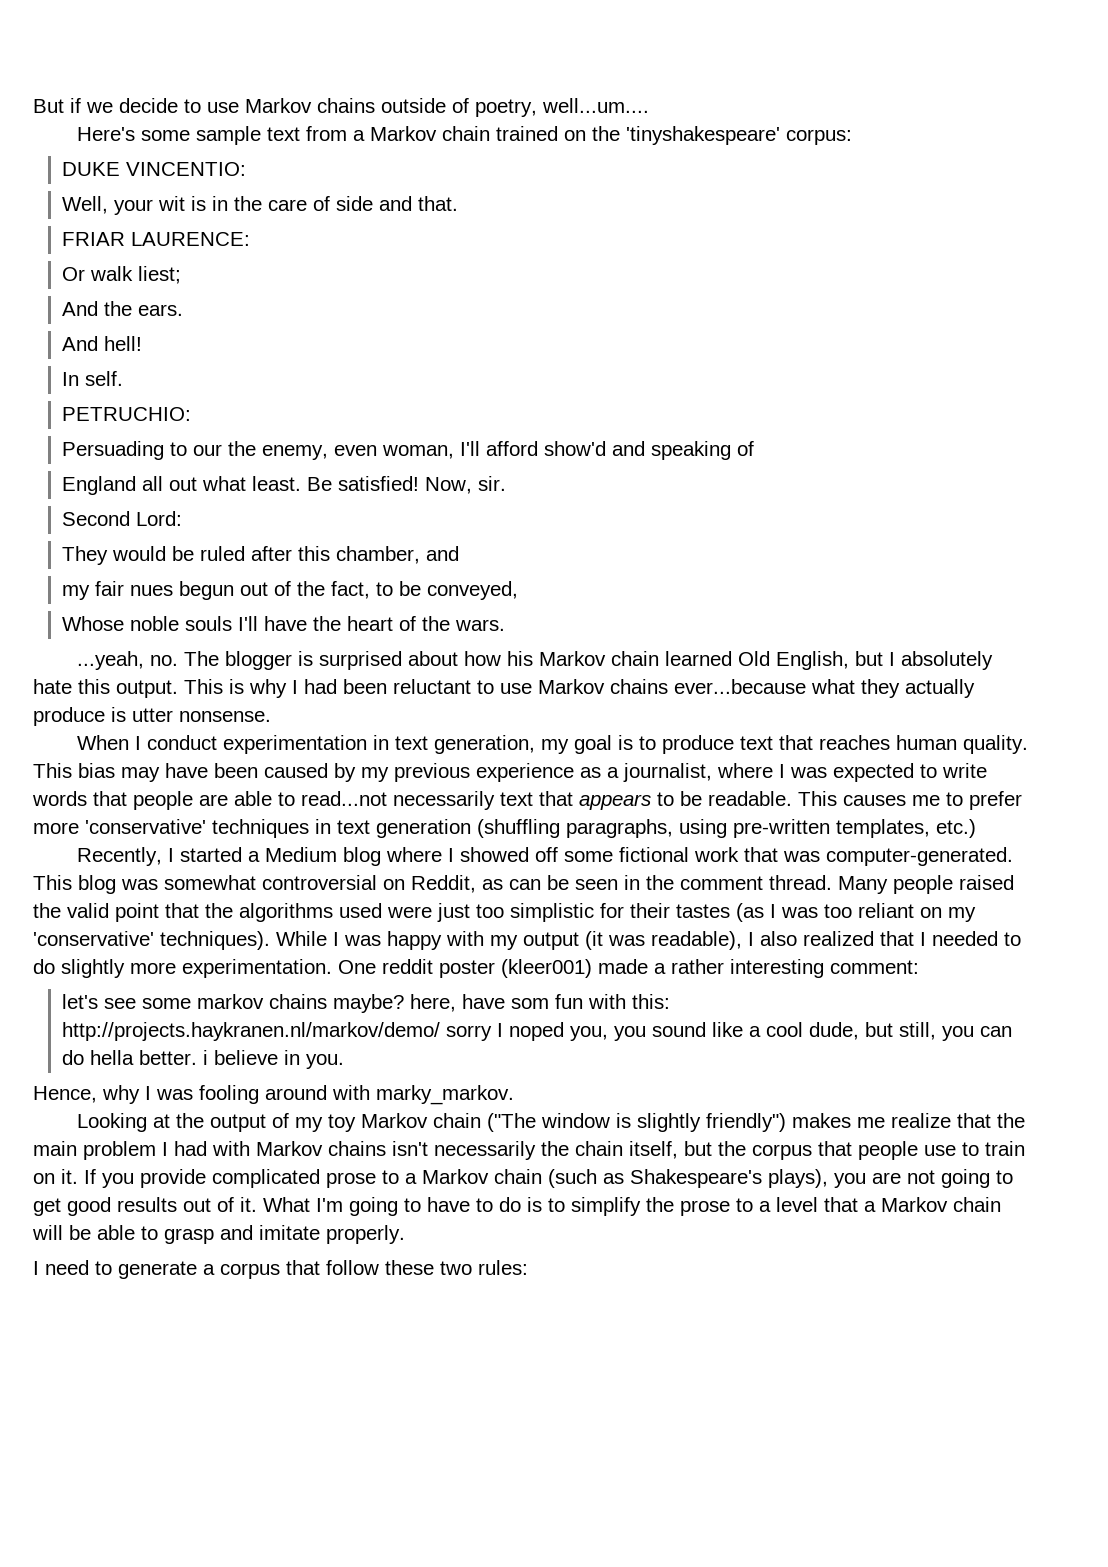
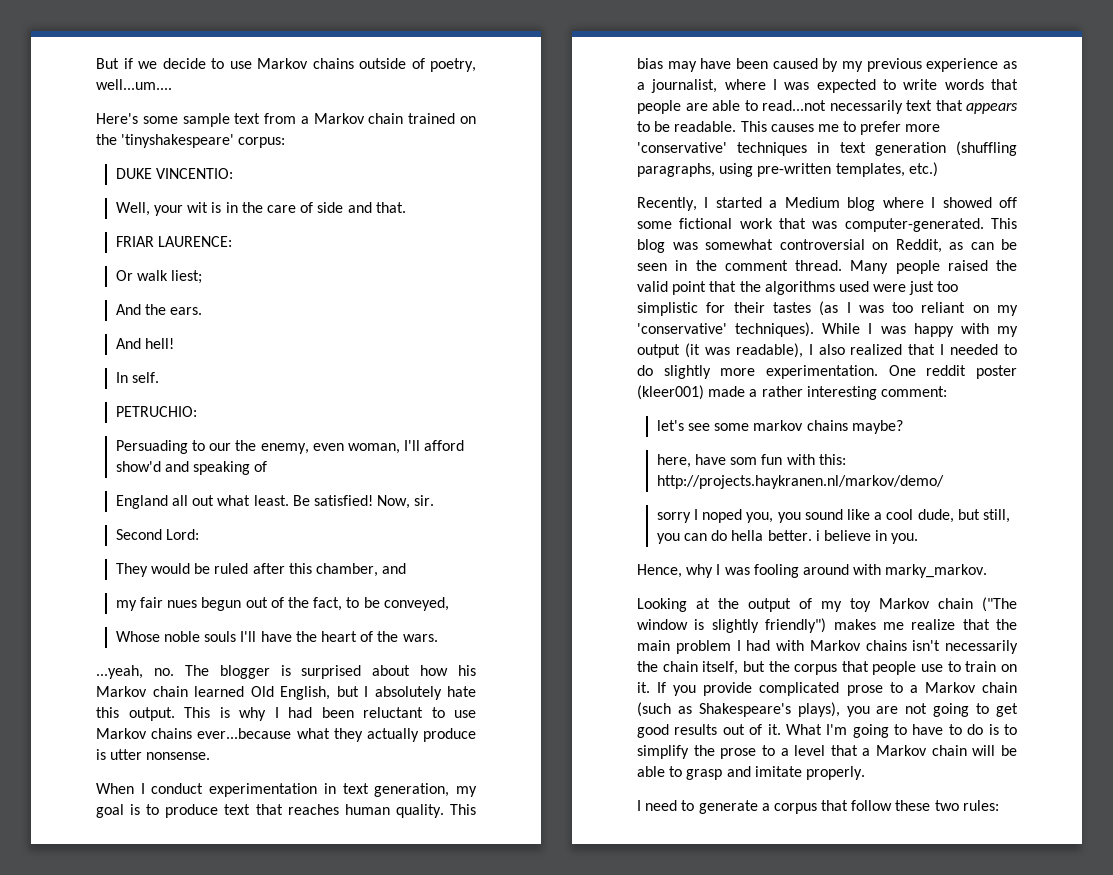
- let's see some markov chains maybe? here, have som fun with this: http://projects.haykranen.nl/markov/demo/ sorry I noped you, you sound like a cool dude, but still, you can do hella better. i believe in you.
+ let's see some markov chains maybe?
+ here, have som fun with this: http://projects.haykranen.nl/markov/demo/
+ sorry I noped you, you sound like a cool dude, but still, you can do hella better. i believe in you.

